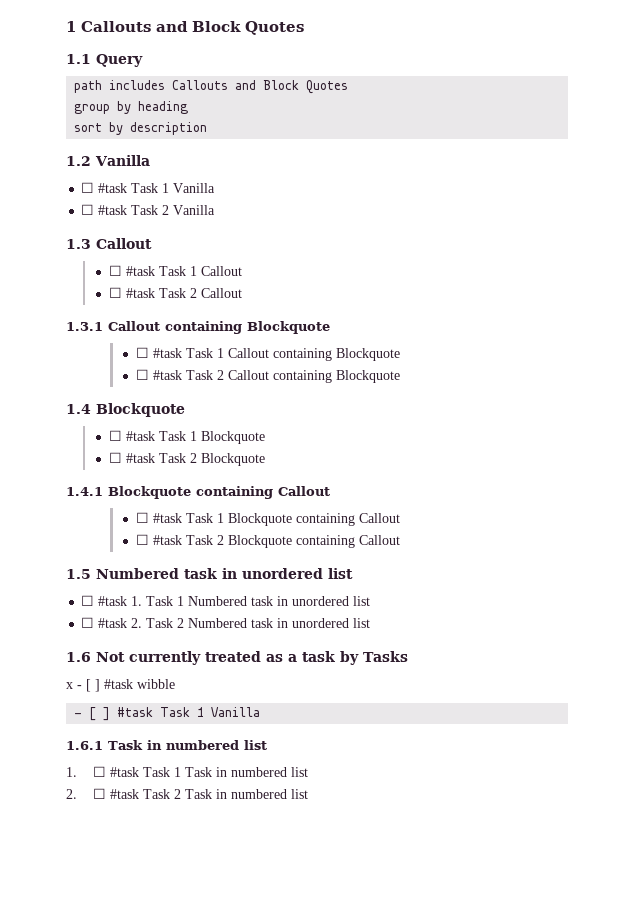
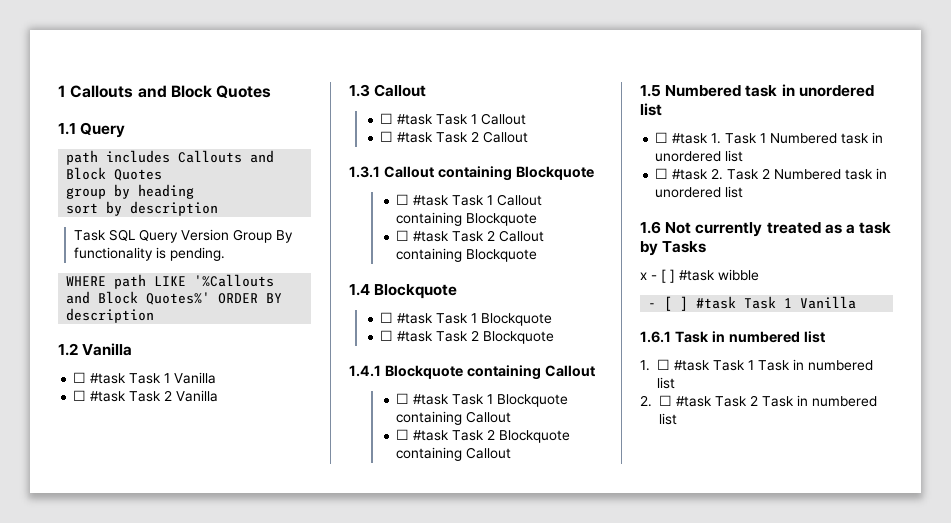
+ Task SQL Query Version Group By functionality is pending.
+ WHERE path LIKE '%Callouts and Block Quotes%' ORDER BY description

